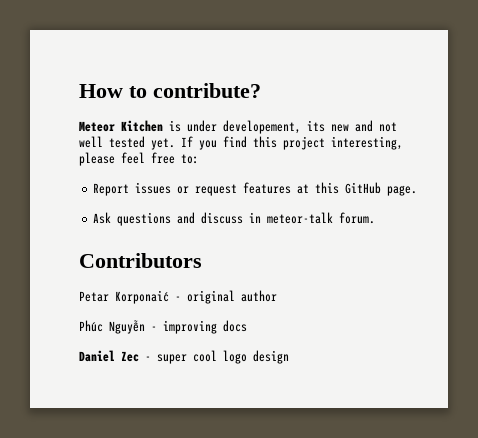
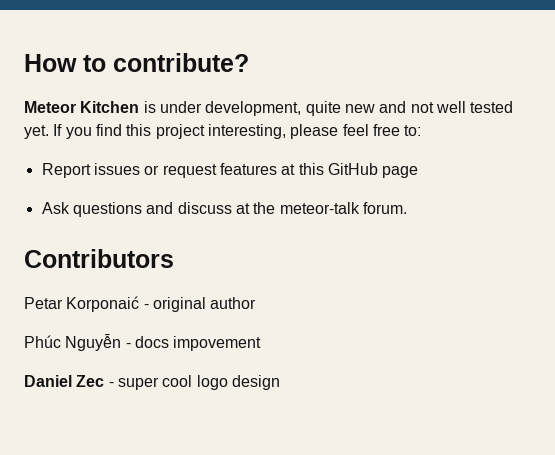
- Meteor Kitchen is under developement, its new and not well tested yet.
+ Meteor Kitchen is under development, quite new and not well tested yet.
- Report issues or request features at this GitHub page.
+ Report issues or request features at this GitHub page
- Ask questions and discuss in meteor-talk forum.
+ Ask questions and discuss at the meteor-talk forum.
- Phúc Nguyễn - improving docs
+ Phúc Nguyễn - docs impovement

